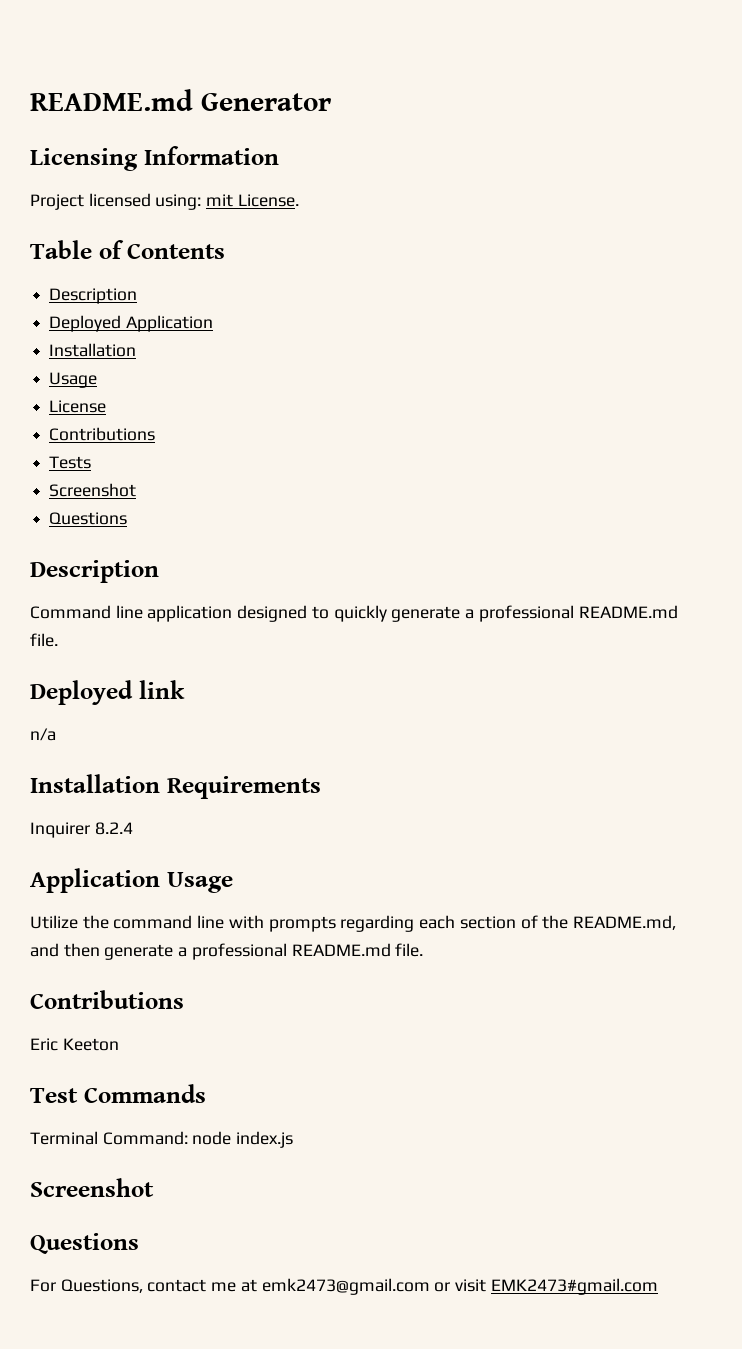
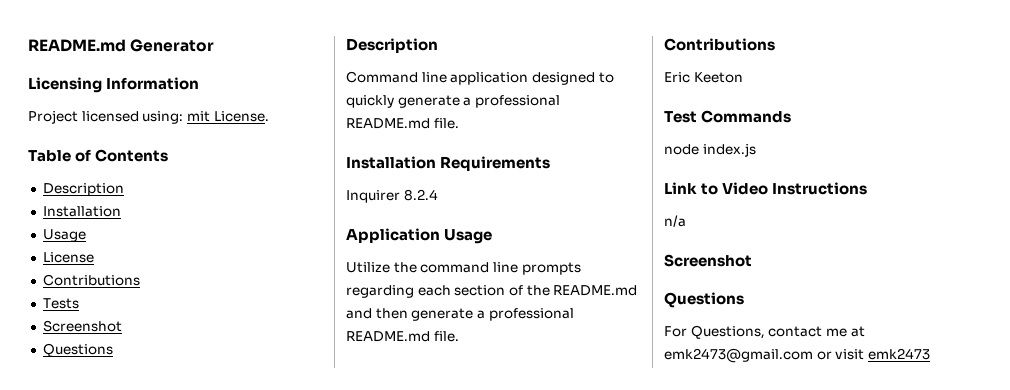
- Deployed Application
- Deployed link
- n/a
- Utilize the command line with prompts regarding each section of the README.md, and then generate a professional README.md file.
+ Utilize the command line prompts regarding each section of the README.md and then generate a professional README.md file.
- Terminal Command: node index.js
+ node index.js
+ Link to Video Instructions
+ n/a
- For Questions, contact me at emk2473@gmail.com or visit EMK2473#gmail.com
+ For Questions, contact me at emk2473@gmail.com or visit emk2473

